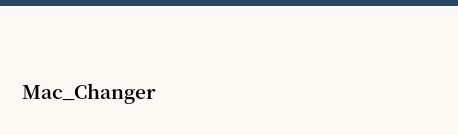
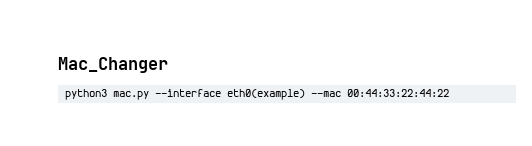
+ python3 mac.py --interface eth0(example) --mac 00:44:33:22:44:22

